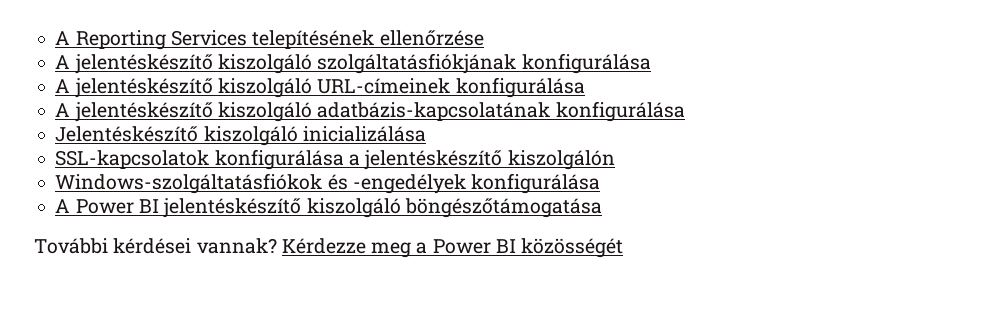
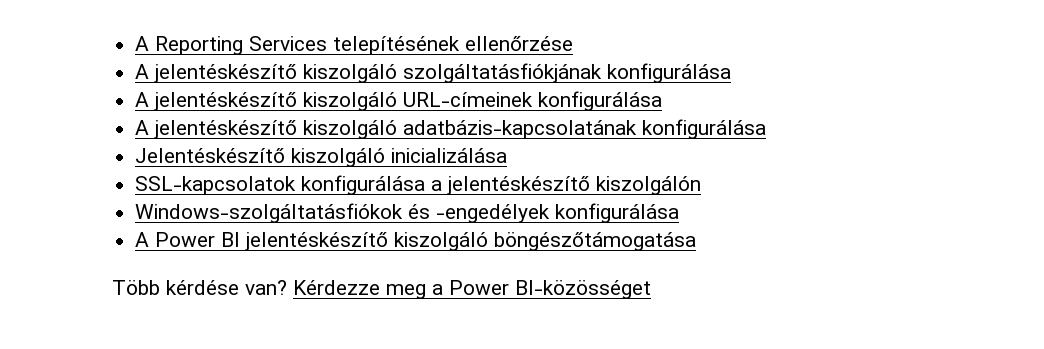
- További kérdései vannak?
+ Több kérdése van?
- Kérdezze meg a Power BI közösségét
+ Kérdezze meg a Power BI-közösséget

